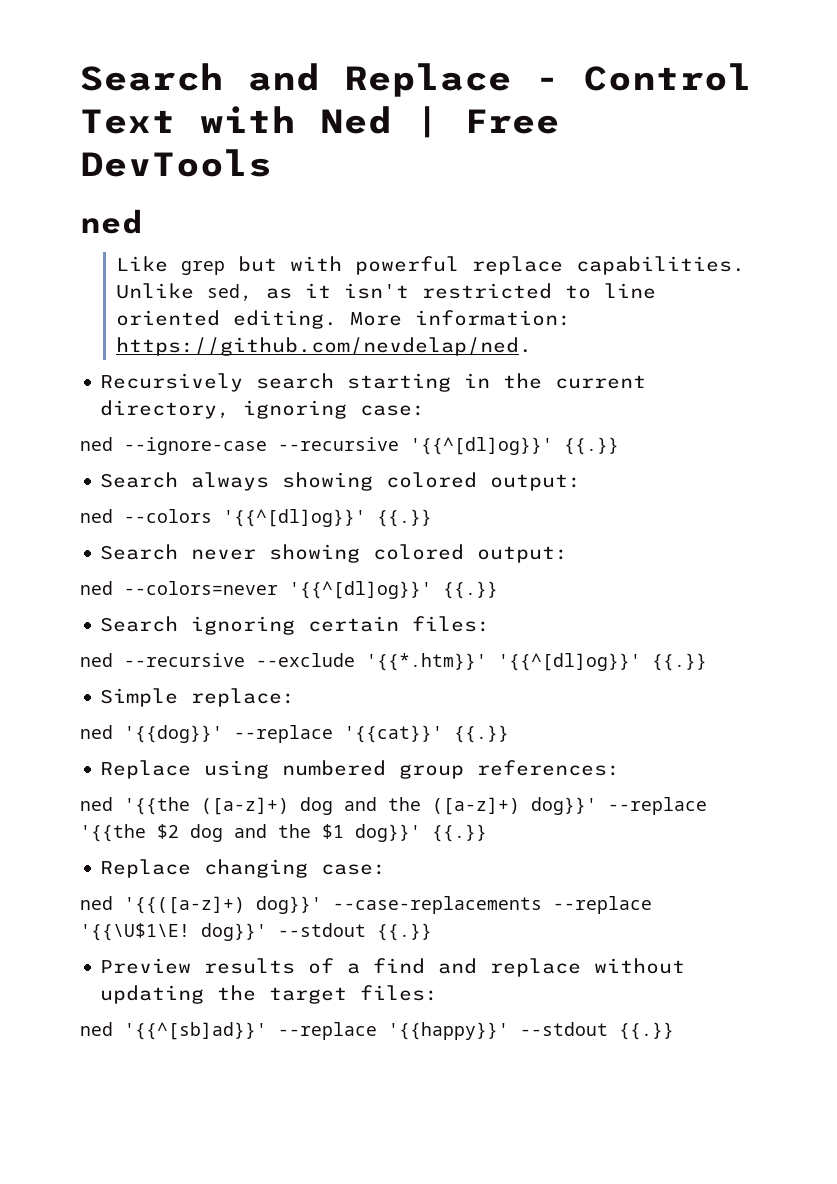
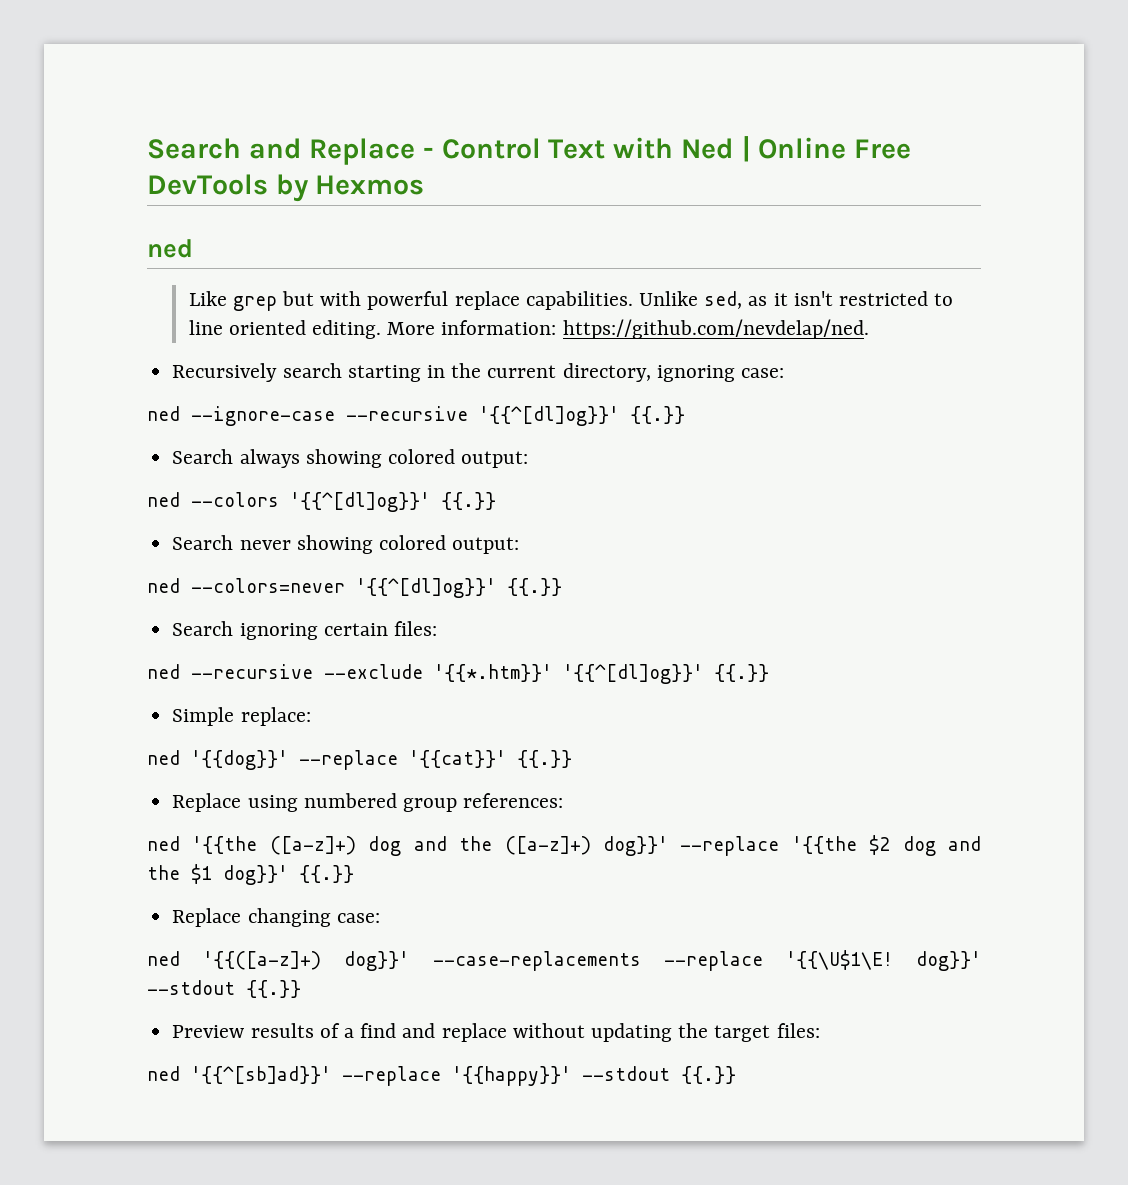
- Search and Replace - Control Text with Ned | Free DevTools
+ Search and Replace - Control Text with Ned | Online Free DevTools by Hexmos

